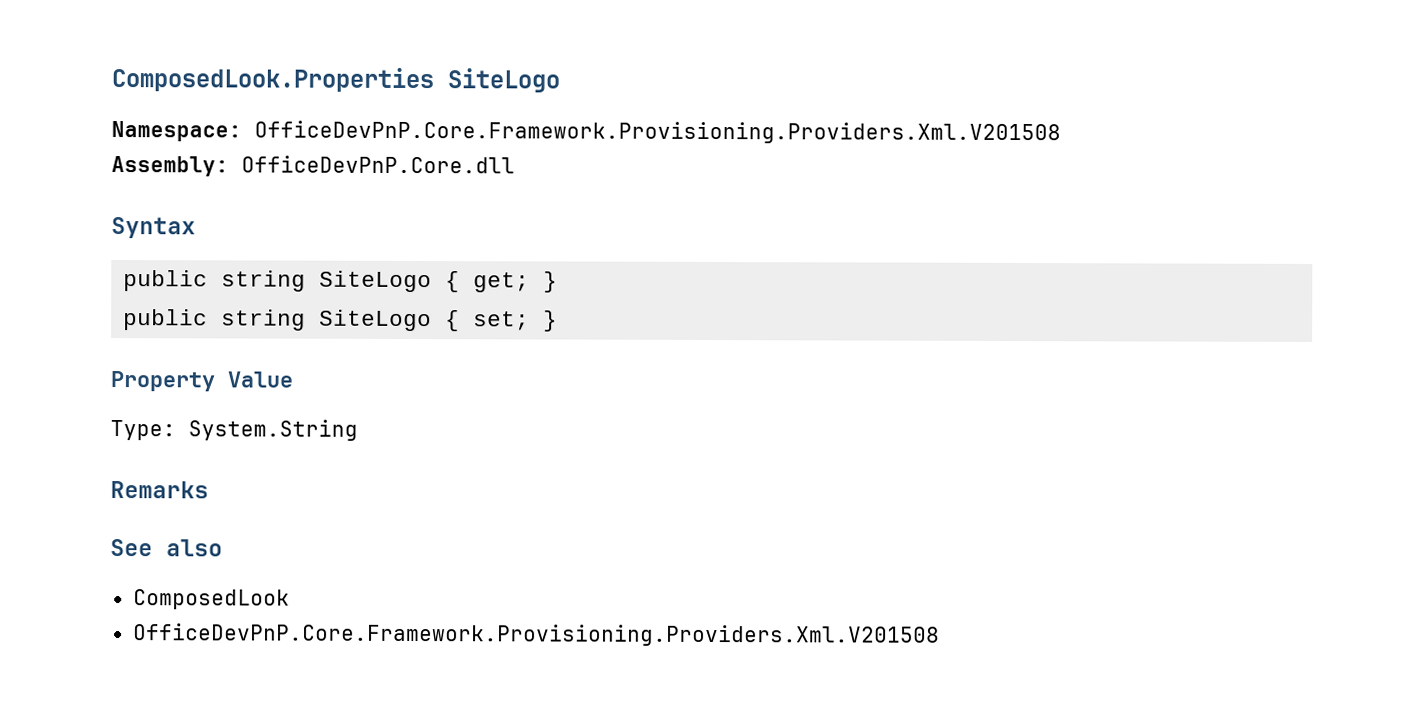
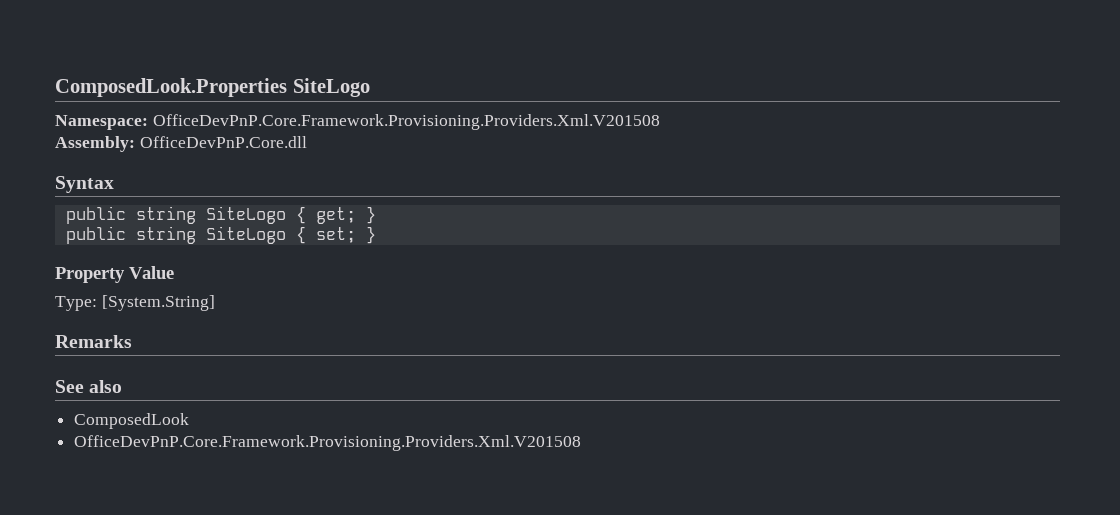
- Type: System.String
+ Type: [System.String]

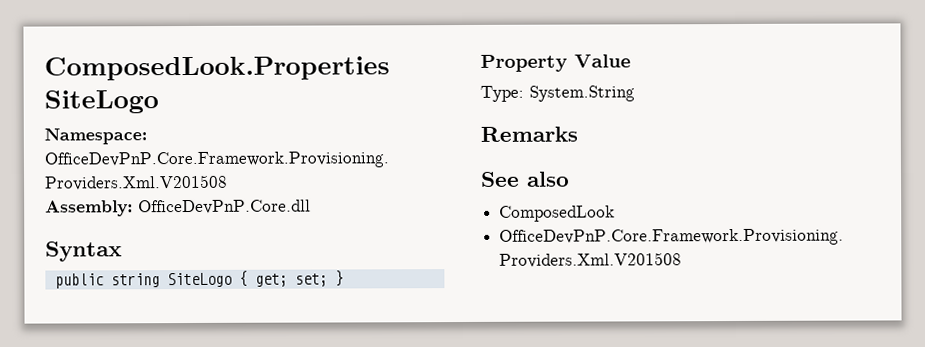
- public string SiteLogo { get; }
- public string SiteLogo { set; }
+ public string SiteLogo { get; set; }
- Type: [System.String]
+ Type: System.String

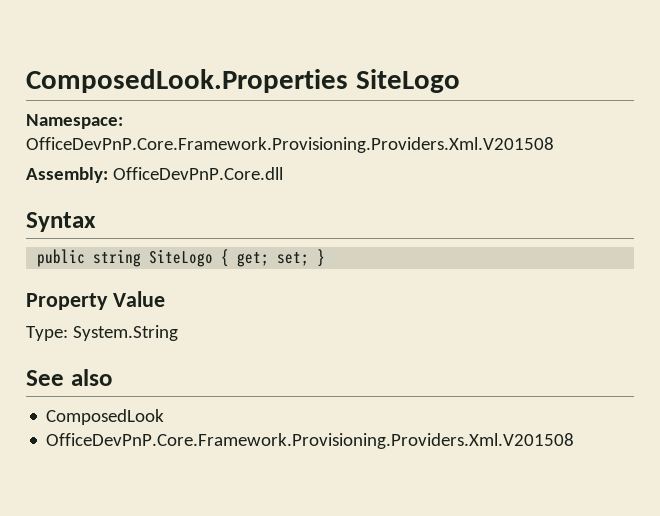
- Remarks

